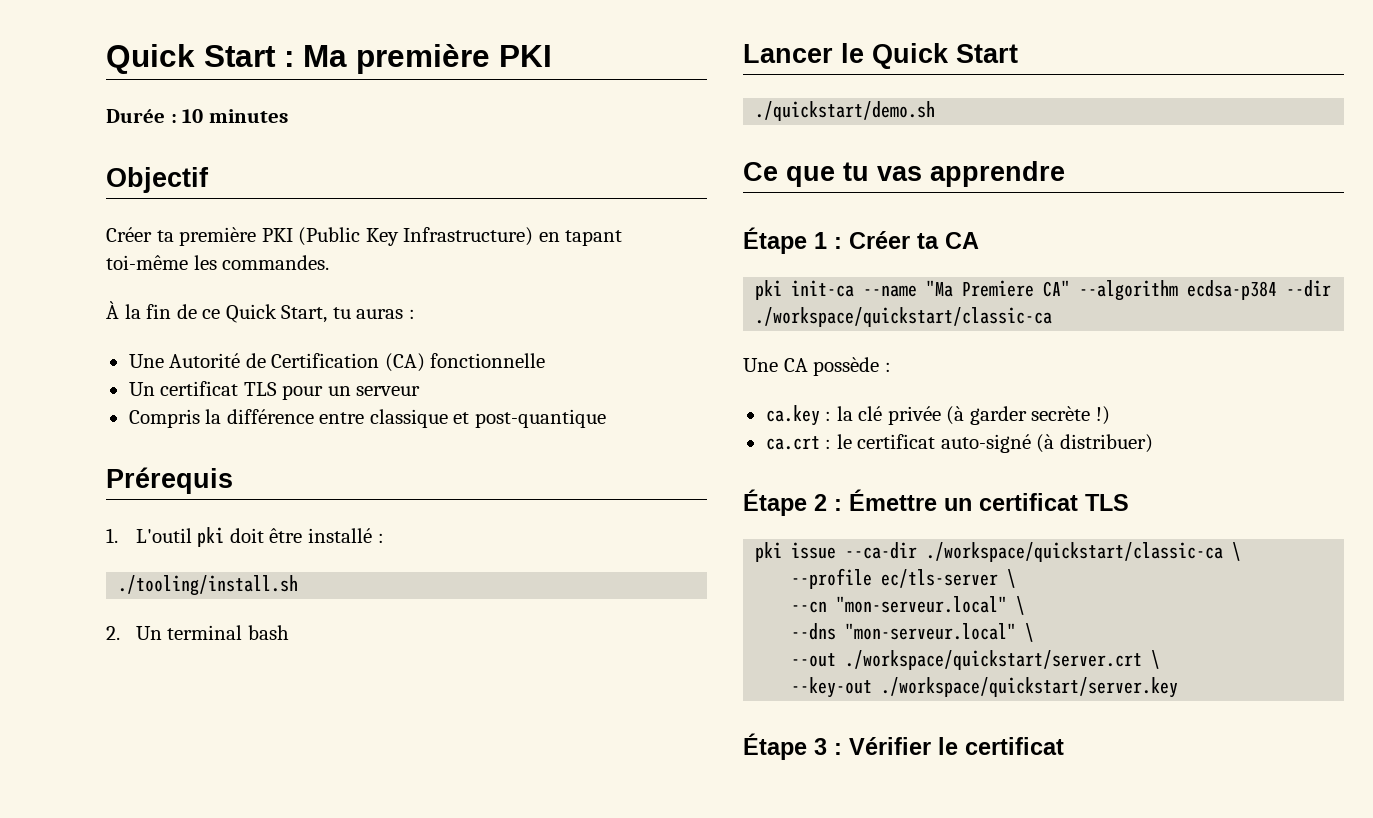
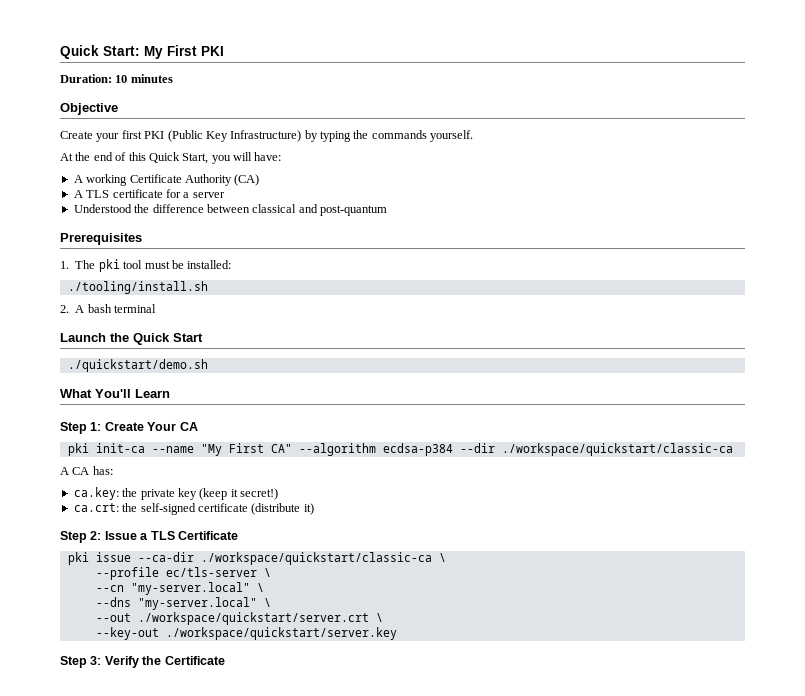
- Quick Start : Ma première PKI
+ Quick Start: My First PKI
- Durée : 10 minutes
+ Duration: 10 minutes
- Objectif
- Créer ta première PKI (Public Key Infrastructure) en tapant toi-même les commandes.
- À la fin de ce Quick Start, tu auras :
- Une Autorité de Certification (CA) fonctionnelle
- Un certificat TLS pour un serveur
- Compris la différence entre classique et post-quantique
- Prérequis
- 1. L'outil pki doit être installé :
+ Objective
+ Create your first PKI (Public Key Infrastructure) by typing the commands yourself.
+ At the end of this Quick Start, you will have:
+ A working Certificate Authority (CA)
+ A TLS certificate for a server
+ Understood the difference between classical and post-quantum
+ Prerequisites
+ 1. The pki tool must be installed:
- 2. Un terminal bash
- Lancer le Quick Start
+ 2. A bash terminal
+ Launch the Quick Start
- Ce que tu vas apprendre
- Étape 1 : Créer ta CA
+ What You'll Learn
+ Step 1: Create Your CA
- pki init-ca --name "Ma Premiere CA" --algorithm ecdsa-p384 --dir ./workspace/quickstart/classic-ca
+ pki init-ca --name "My First CA" --algorithm ecdsa-p384 --dir ./workspace/quickstart/classic-ca
- Une CA possède :
- ca.key : la clé privée (à garder secrète !)
- ca.crt : le certificat auto-signé (à distribuer)
- Étape 2 : Émettre un certificat TLS
+ A CA has:
+ ca.key: the private key (keep it secret!)
+ ca.crt: the self-signed certificate (distribute it)
+ Step 2: Issue a TLS Certificate
- --cn "mon-serveur.local" \
+ --cn "my-server.local" \
- --dns "mon-serveur.local" \
+ --dns "my-server.local" \
- Étape 3 : Vérifier le certificat
+ Step 3: Verify the Certificate

